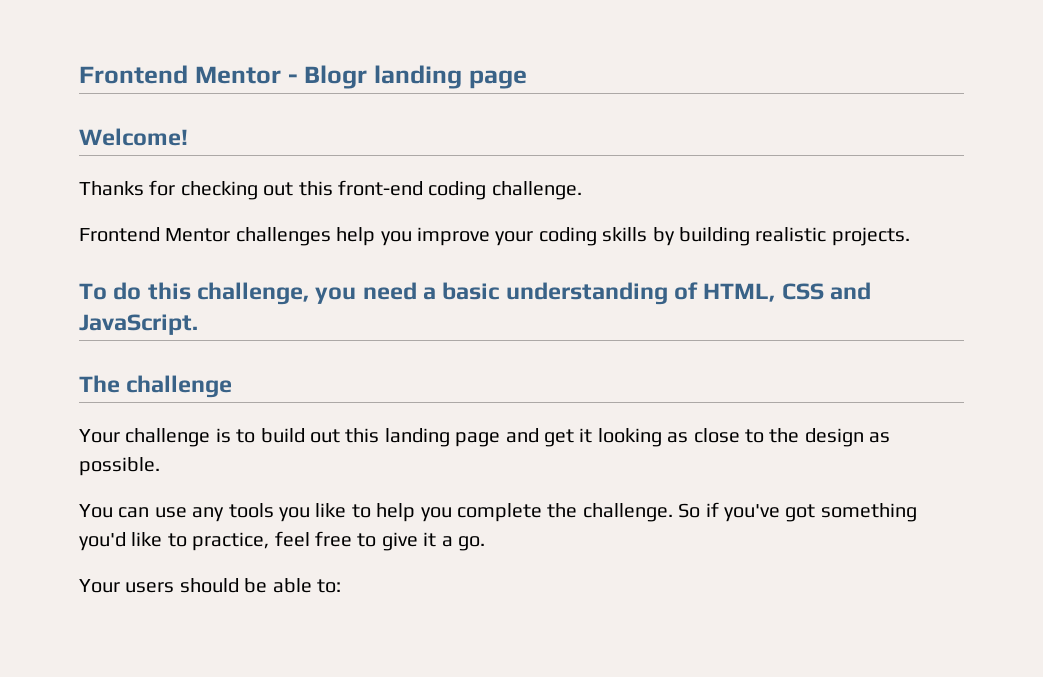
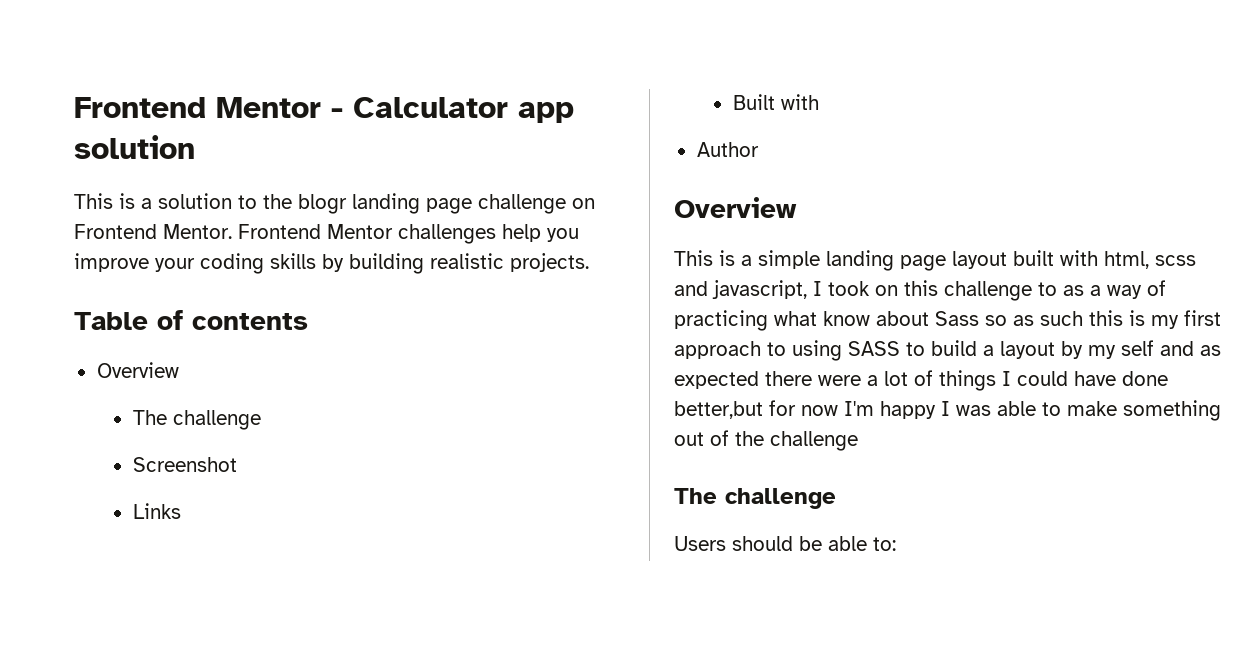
- Frontend Mentor - Blogr landing page
- Welcome!
- Thanks for checking out this front-end coding challenge.
- Frontend Mentor challenges help you improve your coding skills by building realistic projects.
+ Frontend Mentor - Calculator app solution
+ This is a solution to the blogr landing page challenge on Frontend Mentor. Frontend Mentor challenges help you improve your coding skills by building realistic projects.
- To do this challenge, you need a basic understanding of HTML, CSS and JavaScript.
+ Table of contents
+ Overview
  The challenge
- Your challenge is to build out this landing page and get it looking as close to the design as possible.
- You can use any tools you like to help you complete the challenge. So if you've got something you'd like to practice, feel free to give it a go.
- Your users should be able to:
+ Screenshot
+ Links
+ Built with
+ Author
+ Overview
+ This is a simple landing page layout built with html, scss and javascript, I took on this challenge to as a way of practicing what know about Sass so as such this is my first approach to using SASS to build a layout by my self and as expected there were a lot of things I could have done better,but for now I'm happy I was able to make something out of the challenge
+ The challenge
+ Users should be able to:

